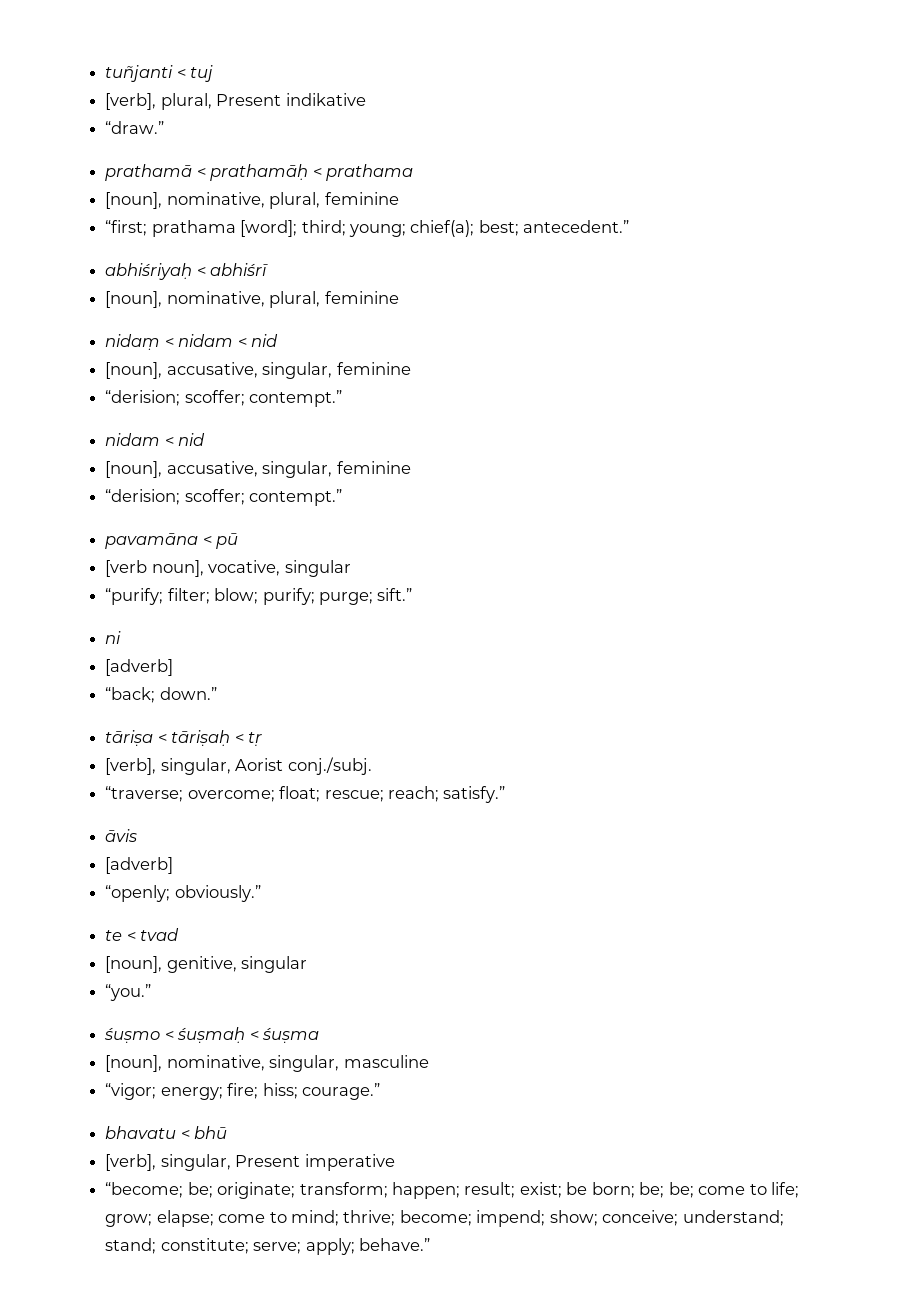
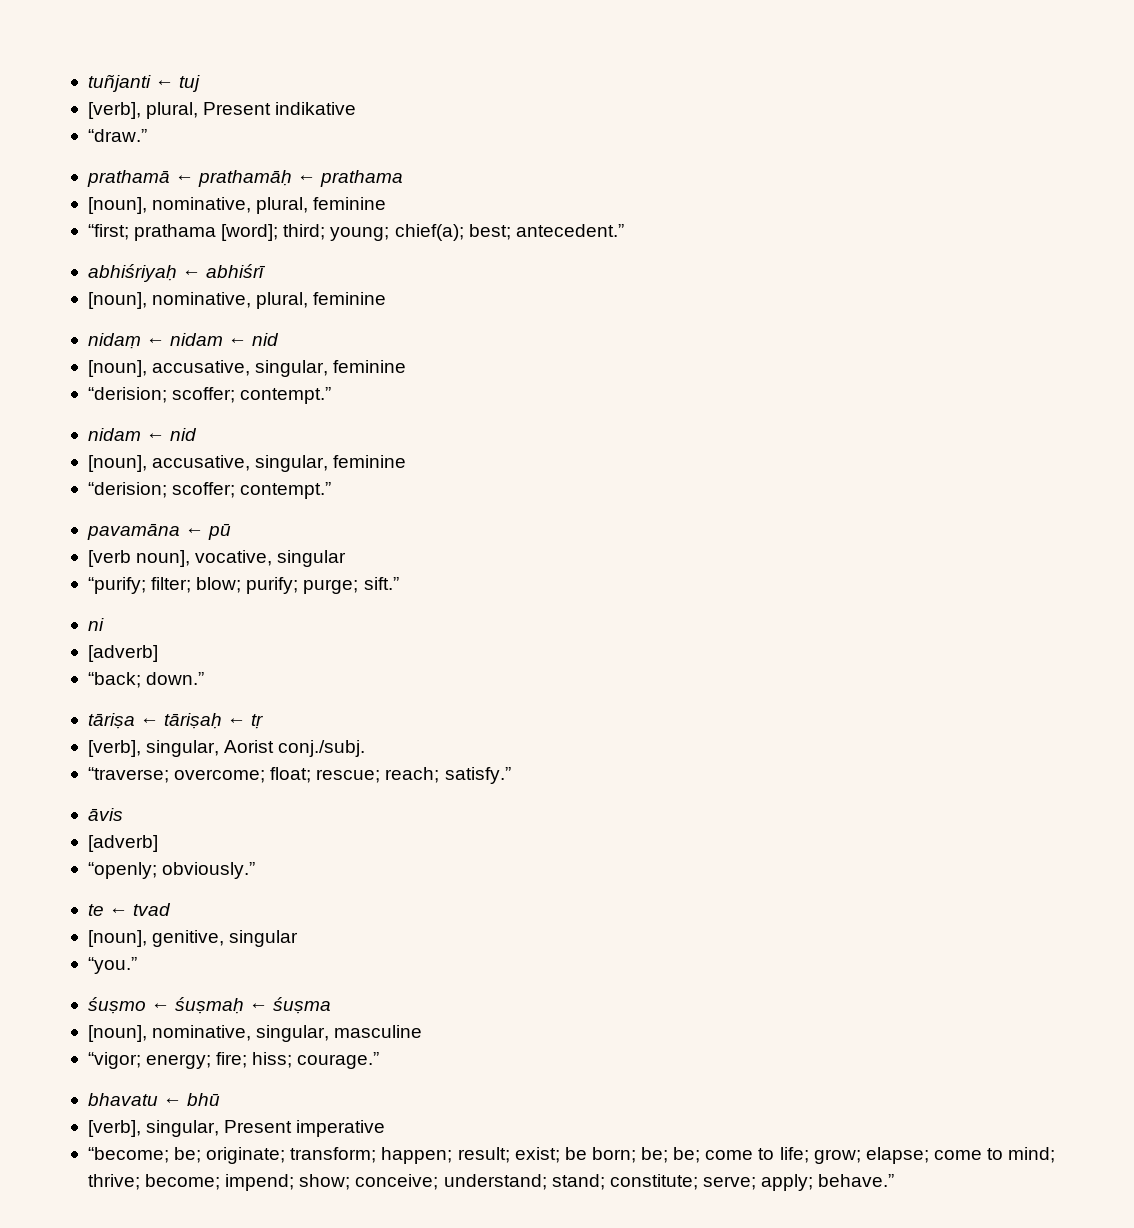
- tuñjanti < tuj
+ tuñjanti ← tuj
- prathamā < prathamāḥ < prathama
+ prathamā ← prathamāḥ ← prathama
- abhiśriyaḥ < abhiśrī
+ abhiśriyaḥ ← abhiśrī
- nidaṃ < nidam < nid
+ nidaṃ ← nidam ← nid
  [noun], accusative, singular, feminine
  “derision; scoffer; contempt.”
- nidam < nid
+ nidam ← nid
- pavamāna < pū
+ pavamāna ← pū
- tāriṣa < tāriṣaḥ < tṛ
+ tāriṣa ← tāriṣaḥ ← tṛ
- te < tvad
+ te ← tvad
- śuṣmo < śuṣmaḥ < śuṣma
+ śuṣmo ← śuṣmaḥ ← śuṣma
- bhavatu < bhū
+ bhavatu ← bhū

